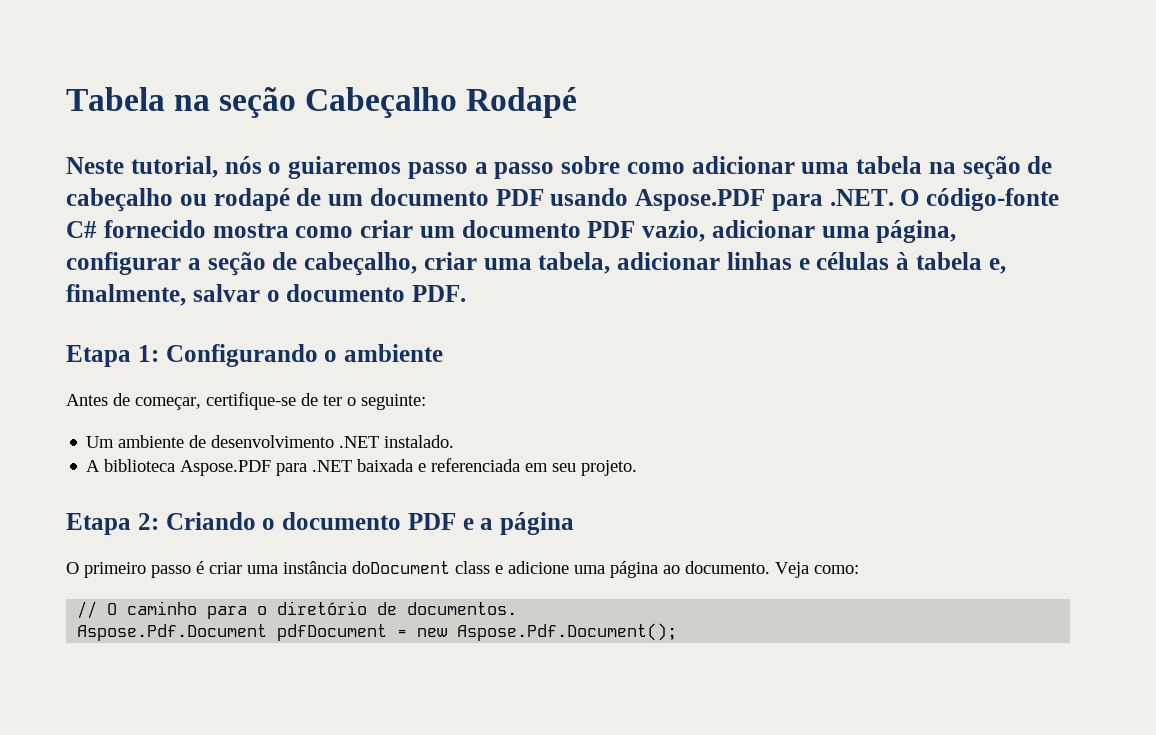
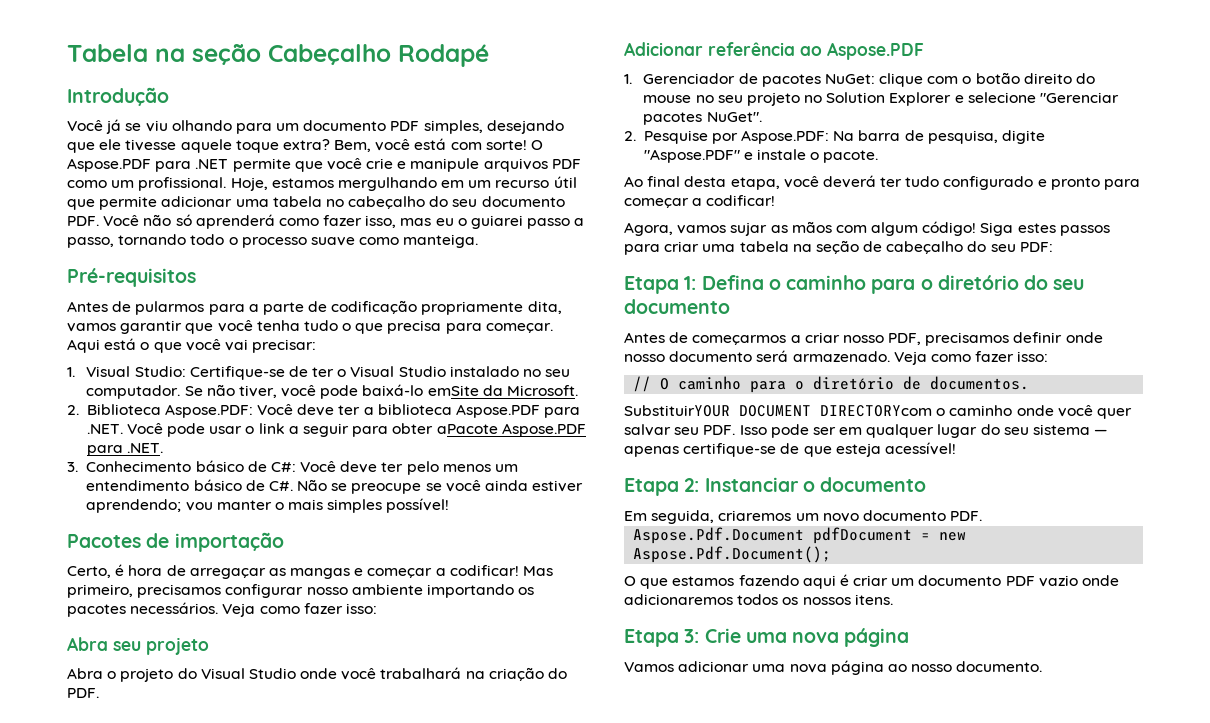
- Neste tutorial, nós o guiaremos passo a passo sobre como adicionar uma tabela na seção de cabeçalho ou rodapé de um documento PDF usando Aspose.PDF para .NET. O código-fonte C# fornecido mostra como criar um documento PDF vazio, adicionar uma página, configurar a seção de cabeçalho, criar uma tabela, adicionar linhas e células à tabela e, finalmente, salvar o documento PDF.
- Etapa 1: Configurando o ambiente
- Antes de começar, certifique-se de ter o seguinte:
- Um ambiente de desenvolvimento .NET instalado.
- A biblioteca Aspose.PDF para .NET baixada e referenciada em seu projeto.
- Etapa 2: Criando o documento PDF e a página
- O primeiro passo é criar uma instância doDocument class e adicione uma página ao documento. Veja como:
+ Introdução
+ Você já se viu olhando para um documento PDF simples, desejando que ele tivesse aquele toque extra? Bem, você está com sorte! O Aspose.PDF para .NET permite que você crie e manipule arquivos PDF como um profissional. Hoje, estamos mergulhando em um recurso útil que permite adicionar uma tabela no cabeçalho do seu documento PDF. Você não só aprenderá como fazer isso, mas eu o guiarei passo a passo, tornando todo o processo suave como manteiga.
+ Pré-requisitos
+ Antes de pularmos para a parte de codificação propriamente dita, vamos garantir que você tenha tudo o que precisa para começar. Aqui está o que você vai precisar:
+ 1. Visual Studio: Certifique-se de ter o Visual Studio instalado no seu computador. Se não tiver, você pode baixá-lo emSite da Microsoft.
+ 2. Biblioteca Aspose.PDF: Você deve ter a biblioteca Aspose.PDF para .NET. Você pode usar o link a seguir para obter aPacote Aspose.PDF para .NET.
+ 3. Conhecimento básico de C#: Você deve ter pelo menos um entendimento básico de C#. Não se preocupe se você ainda estiver aprendendo; vou manter o mais simples possível!
+ Pacotes de importação
+ Certo, é hora de arregaçar as mangas e começar a codificar! Mas primeiro, precisamos configurar nosso ambiente importando os pacotes necessários. Veja como fazer isso:
+ Abra seu projeto
+ Abra o projeto do Visual Studio onde você trabalhará na criação do PDF.
+ Adicionar referência ao Aspose.PDF
+ 1. Gerenciador de pacotes NuGet: clique com o botão direito do mouse no seu projeto no Solution Explorer e selecione "Gerenciar pacotes NuGet".
+ 2. Pesquise por Aspose.PDF: Na barra de pesquisa, digite "Aspose.PDF" e instale o pacote.
+ Ao final desta etapa, você deverá ter tudo configurado e pronto para começar a codificar!
+ Agora, vamos sujar as mãos com algum código! Siga estes passos para criar uma tabela na seção de cabeçalho do seu PDF:
+ Etapa 1: Defina o caminho para o diretório do seu documento
+ Antes de começarmos a criar nosso PDF, precisamos definir onde nosso documento será armazenado. Veja como fazer isso:
+ SubstituirYOUR DOCUMENT DIRECTORYcom o caminho onde você quer salvar seu PDF. Isso pode ser em qualquer lugar do seu sistema — apenas certifique-se de que esteja acessível!
+ Etapa 2: Instanciar o documento
+ Em seguida, criaremos um novo documento PDF.
+ O que estamos fazendo aqui é criar um documento PDF vazio onde adicionaremos todos os nossos itens.
+ Etapa 3: Crie uma nova página
+ Vamos adicionar uma nova página ao nosso documento.

